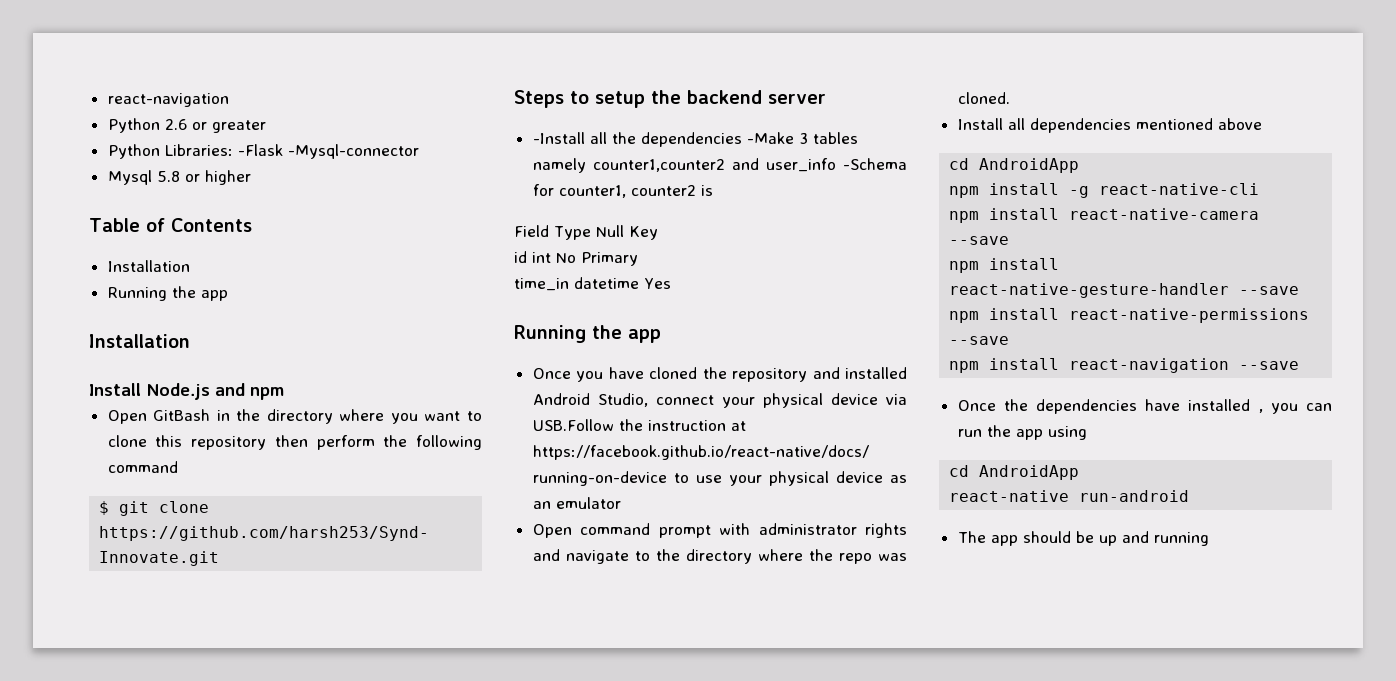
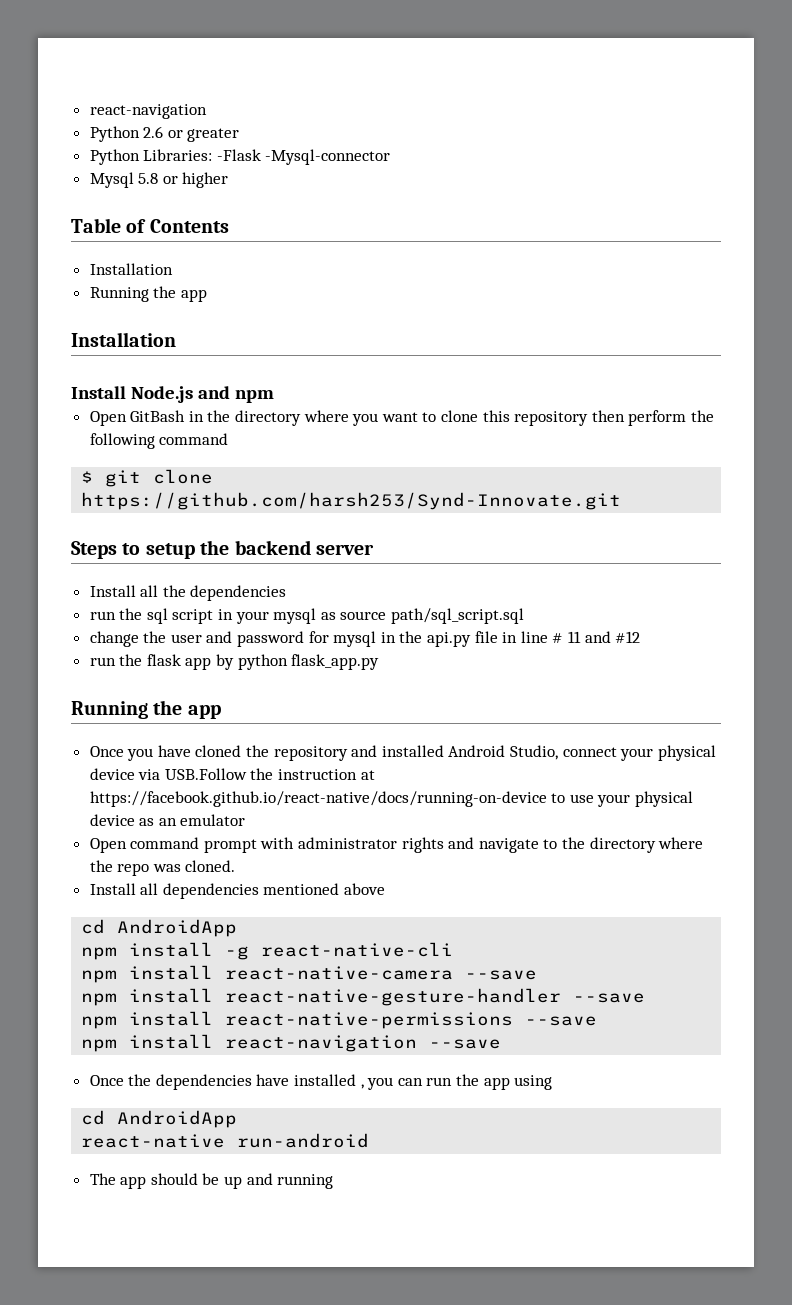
- -Install all the dependencies -Make 3 tables namely counter1,counter2 and user_info -Schema for counter1, counter2 is
- Field Type Null Key
- id int No Primary
- time_in datetime Yes
+ Install all the dependencies
+ run the sql script in your mysql as source path/sql_script.sql
+ change the user and password for mysql in the api.py file in line # 11 and #12
+ run the flask app by python flask_app.py

